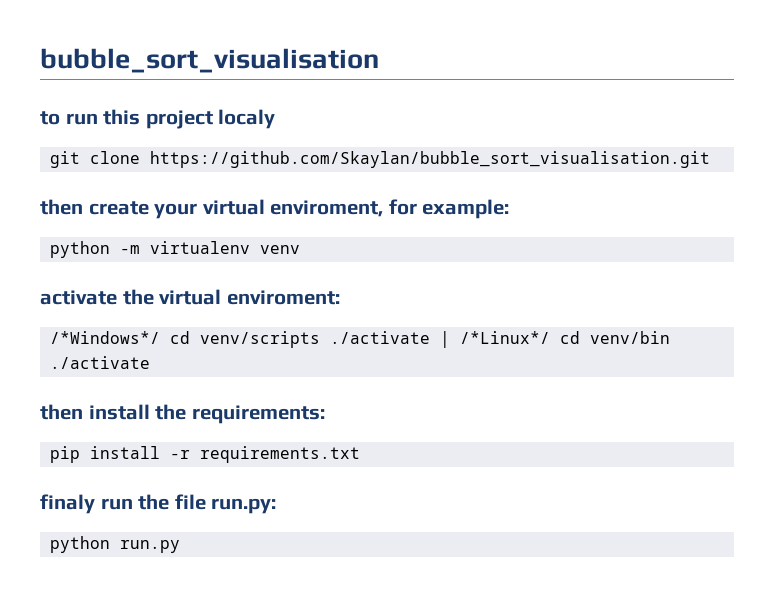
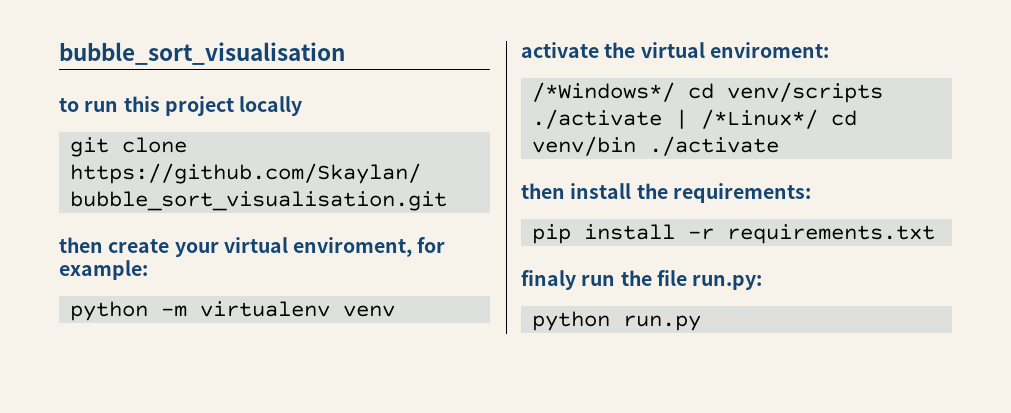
- to run this project localy
+ to run this project locally

